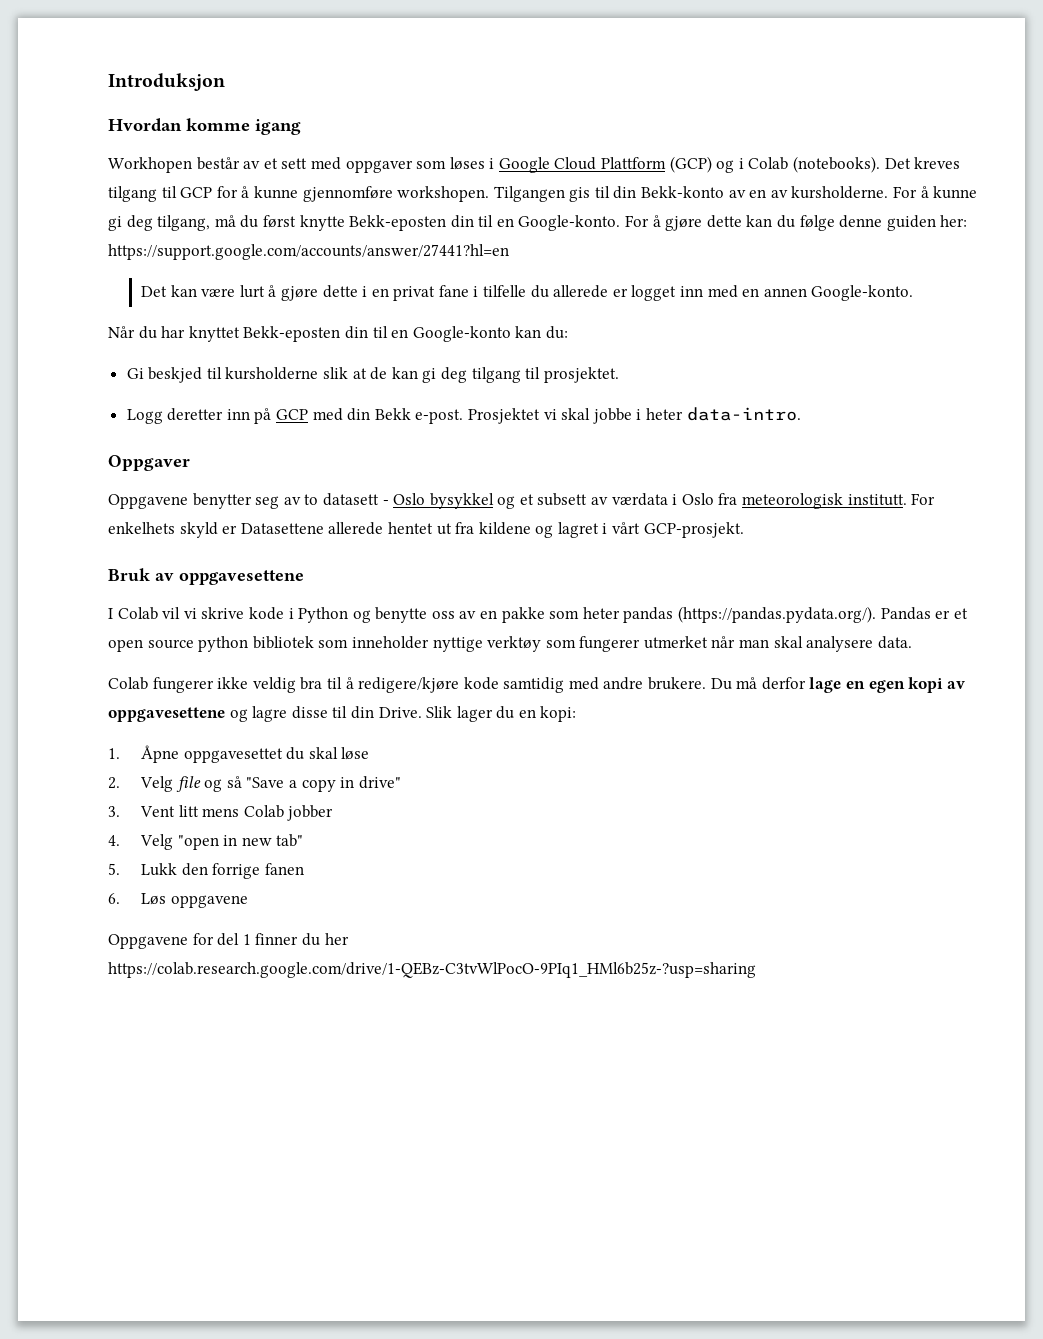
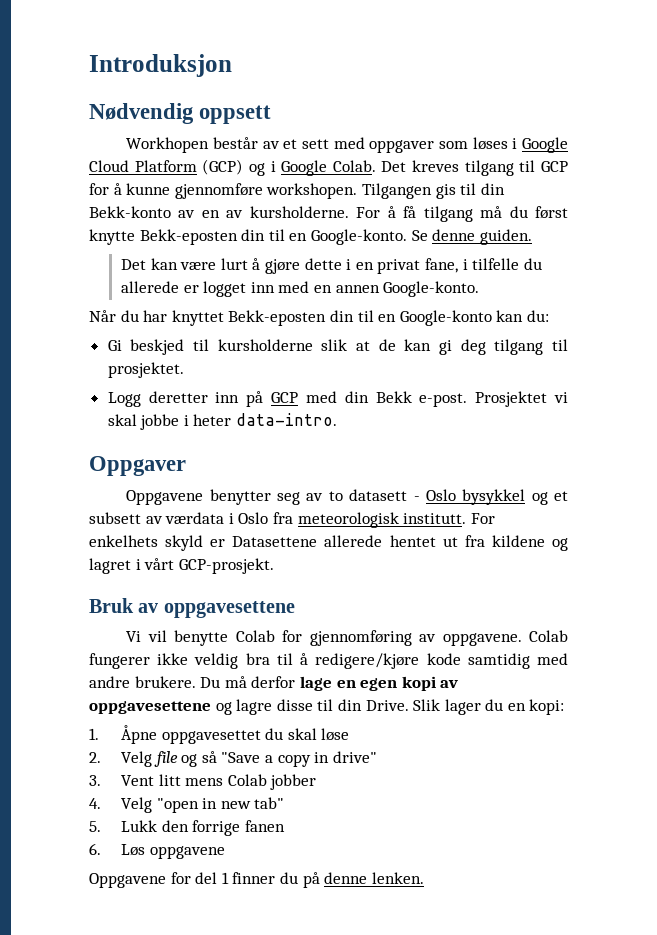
- Hvordan komme igang
+ Nødvendig oppsett
- Workhopen består av et sett med oppgaver som løses i Google Cloud Plattform (GCP) og i Colab (notebooks).
+ Workhopen består av et sett med oppgaver som løses i Google Cloud Platform (GCP) og i Google Colab.
- For å kunne gi deg tilgang, må du først knytte Bekk-eposten din til en Google-konto.
+ For å få tilgang må du først knytte Bekk-eposten din til en Google-konto.
- For å gjøre dette kan du følge denne guiden her: https://support.google.com/accounts/answer/27441?hl=en
+ Se denne guiden.
- Det kan være lurt å gjøre dette i en privat fane i tilfelle du allerede er logget inn med en annen Google-konto.
+ Det kan være lurt å gjøre dette i en privat fane, i tilfelle du allerede er logget inn med en annen Google-konto.
- I Colab vil vi skrive kode i Python og benytte oss av en pakke som heter pandas (https://pandas.pydata.org/). Pandas er et open source python bibliotek som inneholder nyttige verktøy som fungerer utmerket når man skal analysere data.
- Colab fungerer ikke veldig bra til å redigere/kjøre kode samtidig med andre brukere.
+ Vi vil benytte Colab for gjennomføring av oppgavene. Colab fungerer ikke veldig bra til å redigere/kjøre kode samtidig med andre brukere.
- Oppgavene for del 1 finner du her https://colab.research.google.com/drive/1-QEBz-C3tvWlPocO-9PIq1_HMl6b25z-?usp=sharing
+ Oppgavene for del 1 finner du på denne lenken.

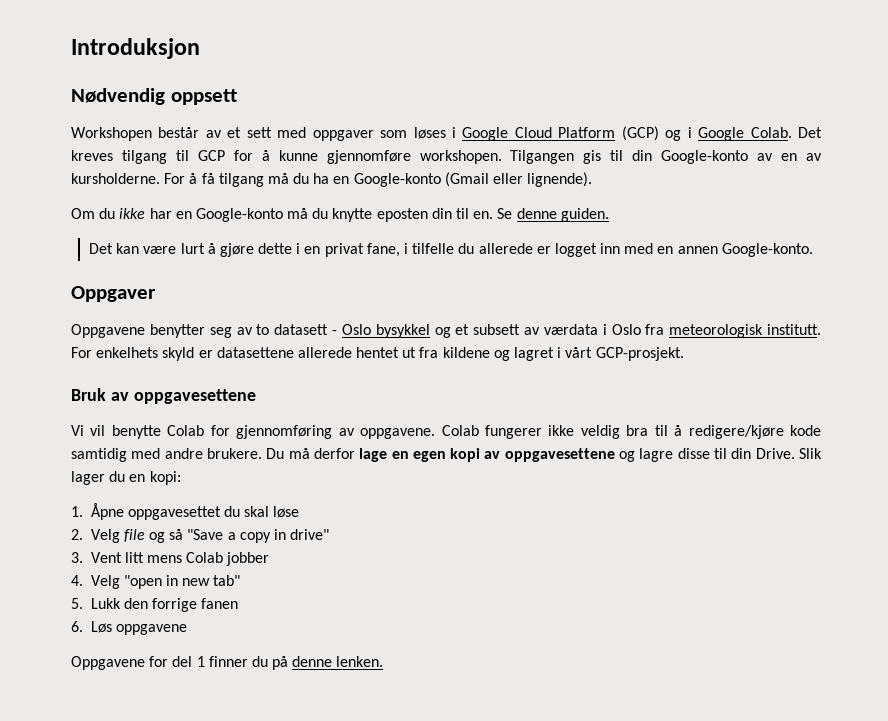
- Workhopen består av et sett med oppgaver som løses i Google Cloud Platform (GCP) og i Google Colab.
+ Workshopen består av et sett med oppgaver som løses i Google Cloud Platform (GCP) og i Google Colab.
- Tilgangen gis til din Bekk-konto av en av kursholderne.
+ Tilgangen gis til din Google-konto av en av kursholderne.
- For å få tilgang må du først knytte Bekk-eposten din til en Google-konto.
+ For å få tilgang må du ha en Google-konto (Gmail eller lignende).
+ Om du ikke har en Google-konto må du knytte eposten din til en.
- Når du har knyttet Bekk-eposten din til en Google-konto kan du:
- Gi beskjed til kursholderne slik at de kan gi deg tilgang til prosjektet.
- Logg deretter inn på GCP med din Bekk e-post. Prosjektet vi skal jobbe i heter data-intro.
- For enkelhets skyld er Datasettene allerede hentet ut fra kildene og lagret i vårt GCP-prosjekt.
+ For enkelhets skyld er datasettene allerede hentet ut fra kildene og lagret i vårt GCP-prosjekt.

